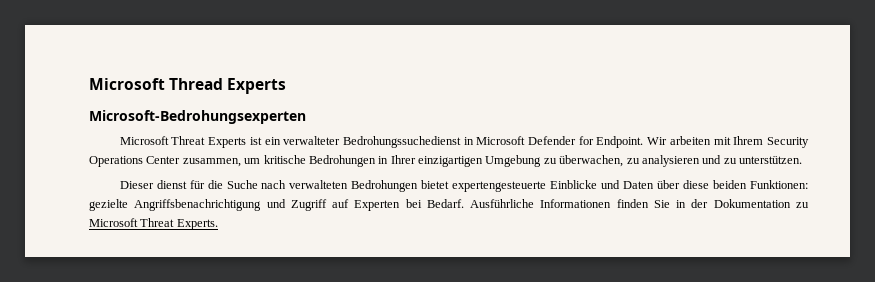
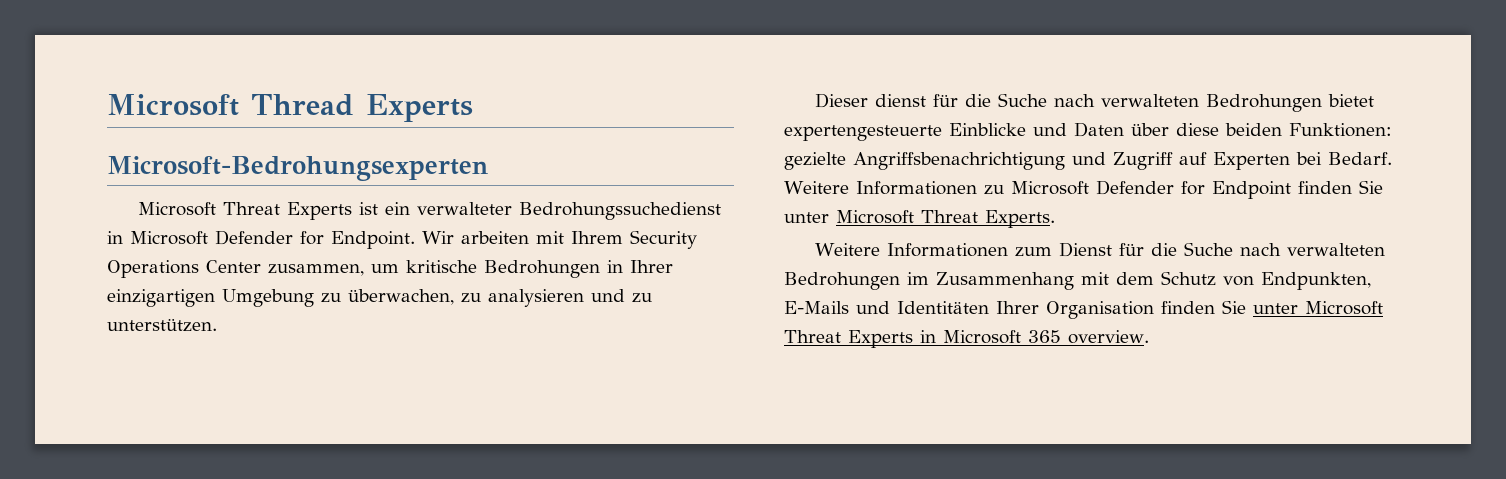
- Ausführliche Informationen finden Sie in der Dokumentation zu Microsoft Threat Experts.
+ Weitere Informationen zu Microsoft Defender for Endpoint finden Sie unter Microsoft Threat Experts.
+ Weitere Informationen zum Dienst für die Suche nach verwalteten Bedrohungen im Zusammenhang mit dem Schutz von Endpunkten, E-Mails und Identitäten Ihrer Organisation finden Sie unter Microsoft Threat Experts in Microsoft 365 overview.

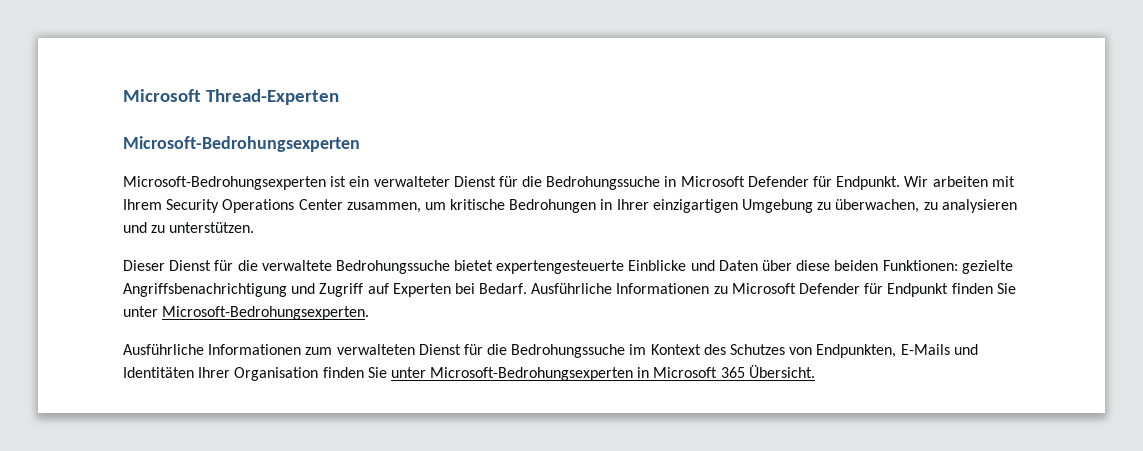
- Microsoft Thread Experts
+ Microsoft Thread-Experten
- Microsoft Threat Experts ist ein verwalteter Bedrohungssuchedienst in Microsoft Defender for Endpoint.
+ Microsoft-Bedrohungsexperten ist ein verwalteter Dienst für die Bedrohungssuche in Microsoft Defender für Endpunkt.
- Dieser dienst für die Suche nach verwalteten Bedrohungen bietet expertengesteuerte Einblicke und Daten über diese beiden Funktionen: gezielte Angriffsbenachrichtigung und Zugriff auf Experten bei Bedarf.
+ Dieser Dienst für die verwaltete Bedrohungssuche bietet expertengesteuerte Einblicke und Daten über diese beiden Funktionen: gezielte Angriffsbenachrichtigung und Zugriff auf Experten bei Bedarf.
- Weitere Informationen zu Microsoft Defender for Endpoint finden Sie unter Microsoft Threat Experts.
- Weitere Informationen zum Dienst für die Suche nach verwalteten Bedrohungen im Zusammenhang mit dem Schutz von Endpunkten, E-Mails und Identitäten Ihrer Organisation finden Sie unter Microsoft Threat Experts in Microsoft 365 overview.
+ Ausführliche Informationen zu Microsoft Defender für Endpunkt finden Sie unter Microsoft-Bedrohungsexperten.
+ Ausführliche Informationen zum verwalteten Dienst für die Bedrohungssuche im Kontext des Schutzes von Endpunkten, E-Mails und Identitäten Ihrer Organisation finden Sie unter Microsoft-Bedrohungsexperten in Microsoft 365 Übersicht.

